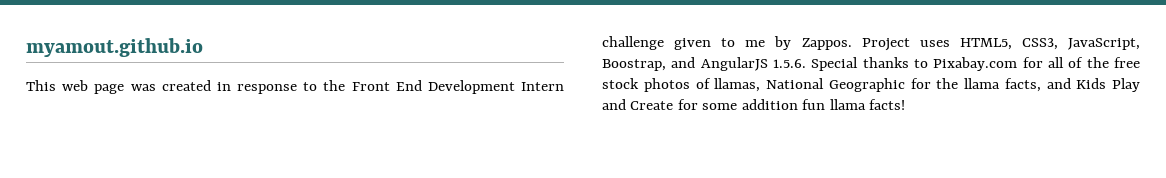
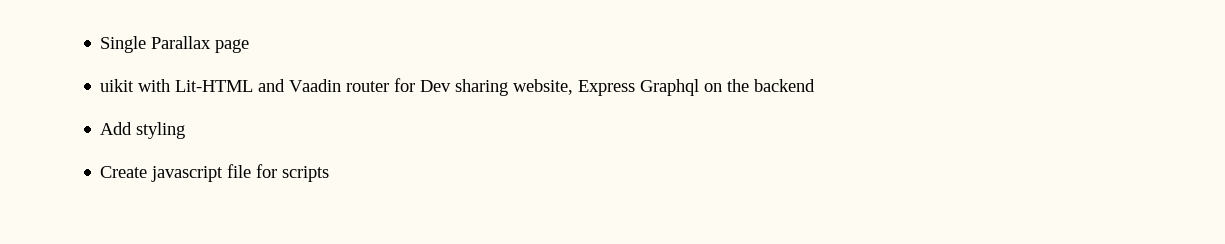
- myamout.github.io
- This web page was created in response to the Front End Development Intern challenge given to me by Zappos. Project uses HTML5, CSS3, JavaScript, Boostrap, and AngularJS 1.5.6. Special thanks to Pixabay.com for all of the free stock photos of llamas, National Geographic for the llama facts, and Kids Play and Create for some addition fun llama facts!
+ Single Parallax page
+ uikit with Lit-HTML and Vaadin router for Dev sharing website, Express Graphql on the backend
+ Add styling
+ Create javascript file for scripts

